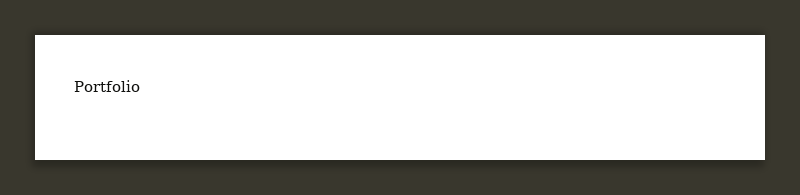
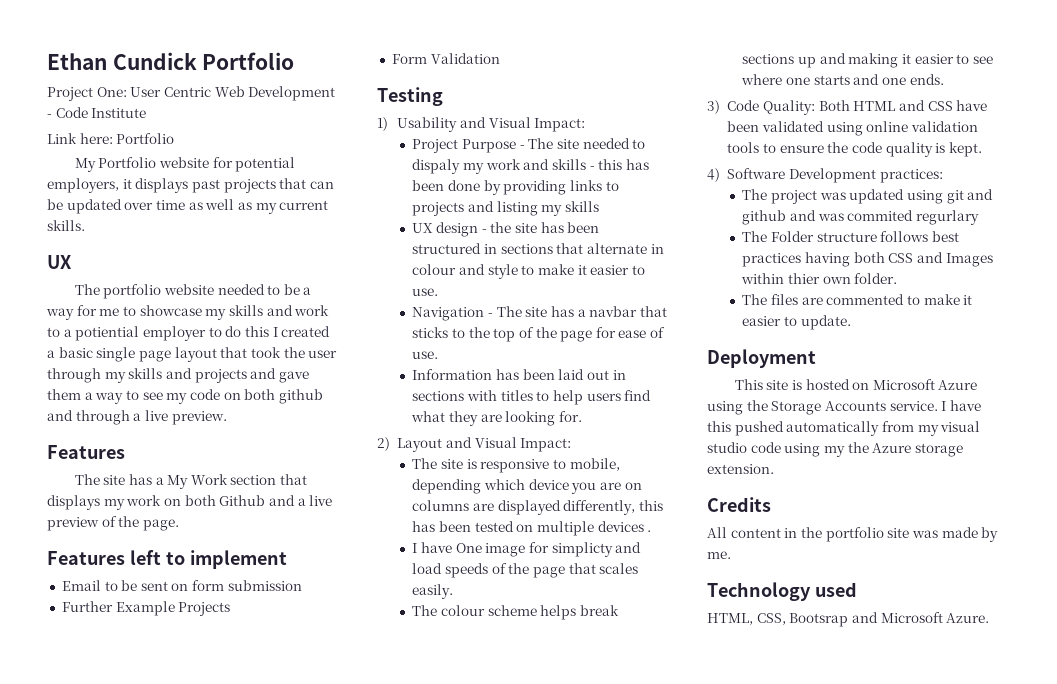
- Portfolio
+ Ethan Cundick Portfolio
+ Project One: User Centric Web Development - Code Institute
+ Link here: Portfolio
+ My Portfolio website for potential employers, it displays past projects that can be updated over time as well as my current skills.
+ UX
+ The portfolio website needed to be a way for me to showcase my skills and work to a potiential employer to do this I created a basic single page layout that took the user through my skills and projects and gave them a way to see my code on both github and through a live preview.
+ Features
+ The site has a My Work section that displays my work on both Github and a live preview of the page.
+ Features left to implement
+ Email to be sent on form submission
+ Further Example Projects
+ Form Validation
+ Testing
+ 1) Usability and Visual Impact:
+ Project Purpose - The site needed to dispaly my work and skills - this has been done by providing links to projects and listing my skills
+ UX design - the site has been structured in sections that alternate in colour and style to make it easier to use.
+ Navigation - The site has a navbar that sticks to the top of the page for ease of use.
+ Information has been laid out in sections with titles to help users find what they are looking for.
+ 2) Layout and Visual Impact:
+ The site is responsive to mobile, depending which device you are on columns are displayed differently, this has been tested on multiple devices .
+ I have One image for simplicty and load speeds of the page that scales easily.
+ The colour scheme helps break sections up and making it easier to see where one starts and one ends.
+ 3) Code Quality: Both HTML and CSS have been validated using online validation tools to ensure the code quality is kept.
+ 4) Software Development practices:
+ The project was updated using git and github and was commited regurlary
+ The Folder structure follows best practices having both CSS and Images within thier own folder.
+ The files are commented to make it easier to update.
+ Deployment
+ This site is hosted on Microsoft Azure using the Storage Accounts service. I have this pushed automatically from my visual studio code using my the Azure storage extension.
+ Credits
+ All content in the portfolio site was made by me.
+ Technology used
+ HTML, CSS, Bootsrap and Microsoft Azure.

